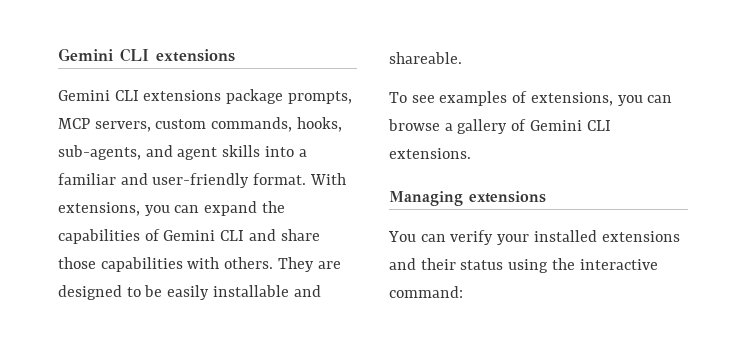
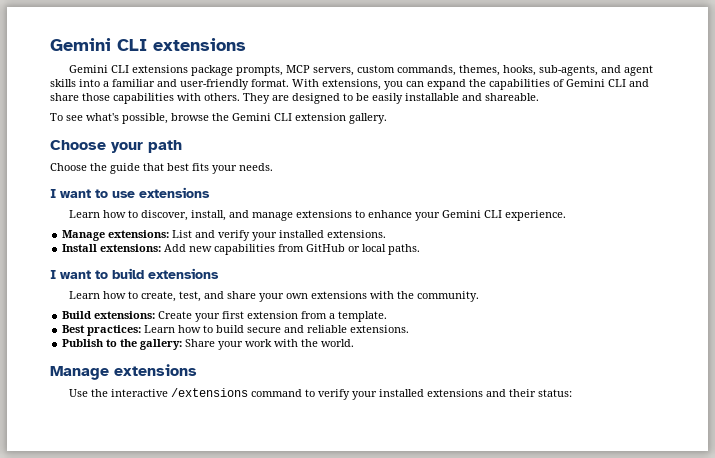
- Gemini CLI extensions package prompts, MCP servers, custom commands, hooks, sub-agents, and agent skills into a familiar and user-friendly format.
+ Gemini CLI extensions package prompts, MCP servers, custom commands, themes, hooks, sub-agents, and agent skills into a familiar and user-friendly format.
- To see examples of extensions, you can browse a gallery of Gemini CLI extensions.
- Managing extensions
- You can verify your installed extensions and their status using the interactive command:
+ To see what's possible, browse the Gemini CLI extension gallery.
+ Choose your path
+ Choose the guide that best fits your needs.
+ I want to use extensions
+ Learn how to discover, install, and manage extensions to enhance your Gemini CLI experience.
+ Manage extensions: List and verify your installed extensions.
+ Install extensions: Add new capabilities from GitHub or local paths.
+ I want to build extensions
+ Learn how to create, test, and share your own extensions with the community.
+ Build extensions: Create your first extension from a template.
+ Best practices: Learn how to build secure and reliable extensions.
+ Publish to the gallery: Share your work with the world.
+ Manage extensions
+ Use the interactive /extensions command to verify your installed extensions and their status:

